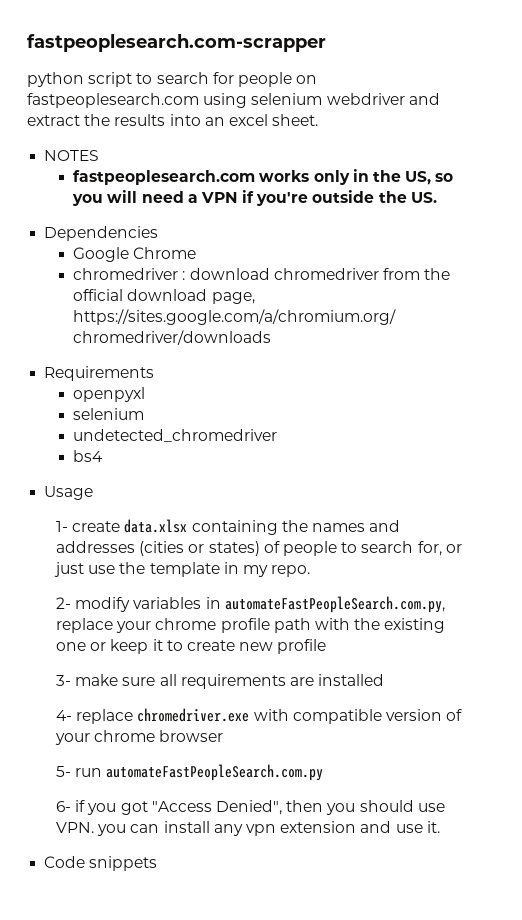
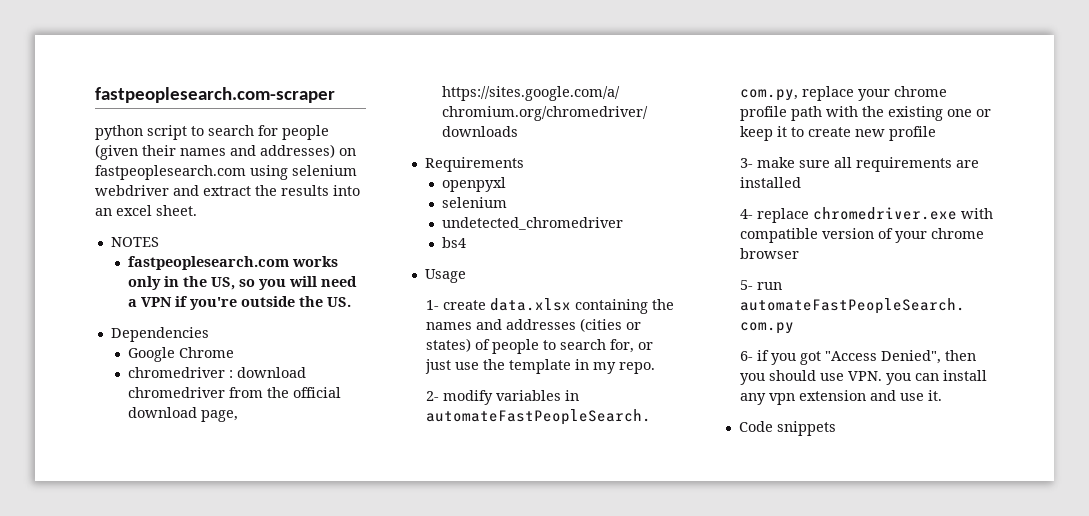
- fastpeoplesearch.com-scrapper
+ fastpeoplesearch.com-scraper
- python script to search for people on fastpeoplesearch.com using selenium webdriver and extract the results into an excel sheet.
+ python script to search for people (given their names and addresses) on fastpeoplesearch.com using selenium webdriver and extract the results into an excel sheet.

